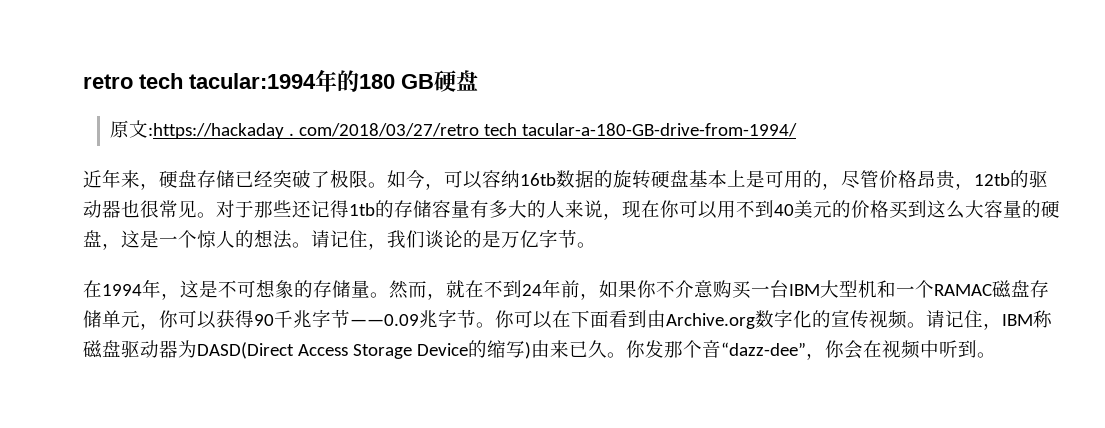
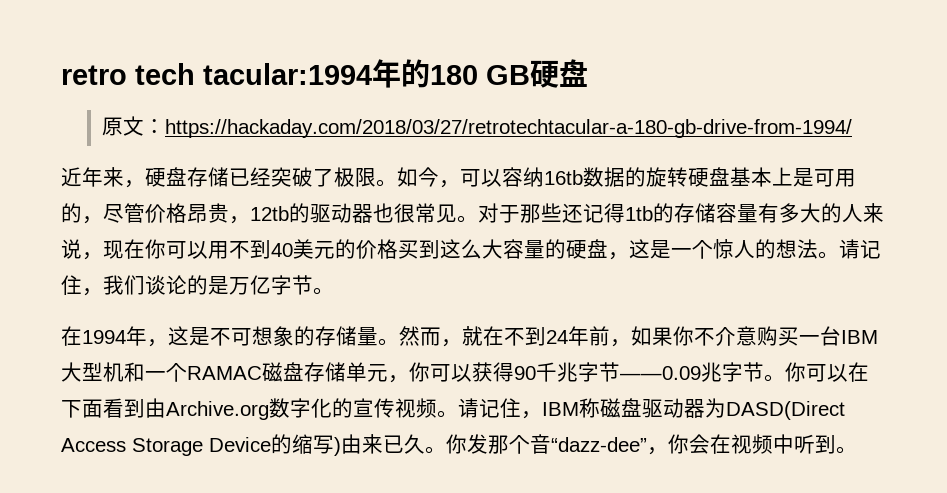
- 原文:https://hackaday . com/2018/03/27/retro tech tacular-a-180-GB-drive-from-1994/
+ 原文：https://hackaday.com/2018/03/27/retrotechtacular-a-180-gb-drive-from-1994/

